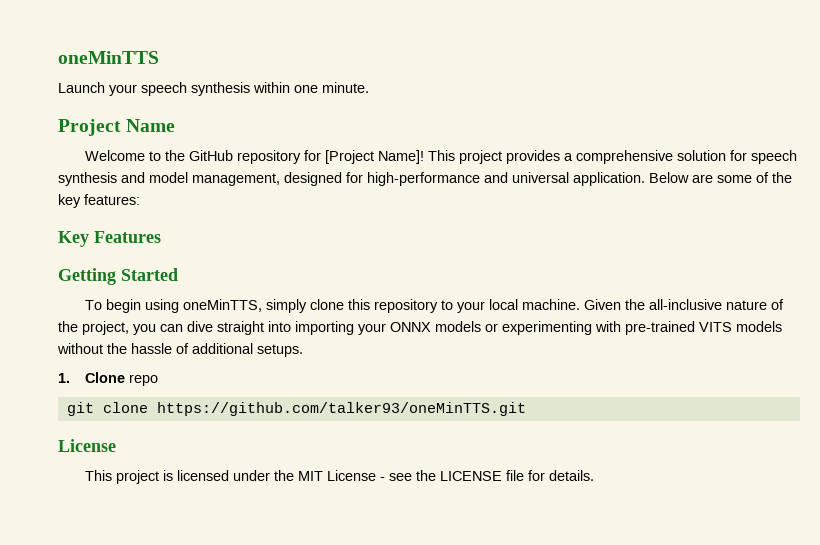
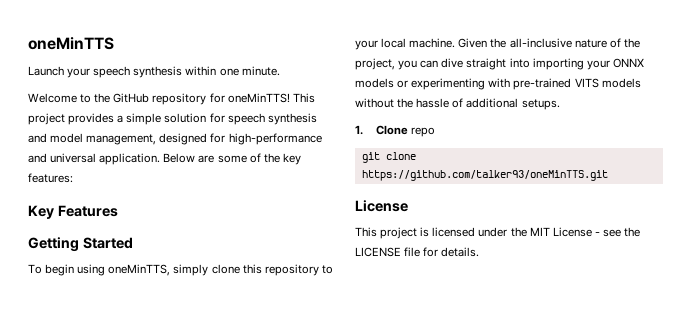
- Project Name
- Welcome to the GitHub repository for [Project Name]!
+ Welcome to the GitHub repository for oneMinTTS!
- This project provides a comprehensive solution for speech synthesis and model management, designed for high-performance and universal application.
+ This project provides a simple solution for speech synthesis and model management, designed for high-performance and universal application.

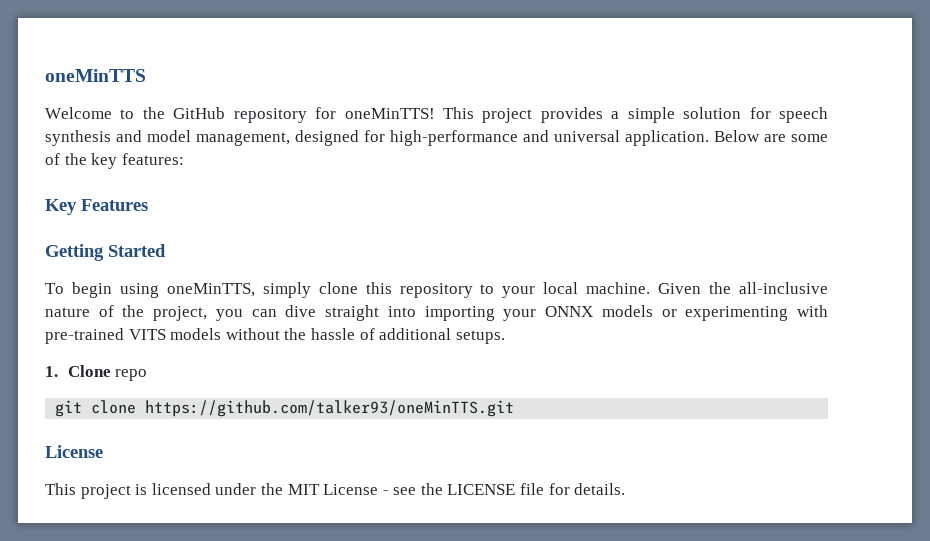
- Launch your speech synthesis within one minute.

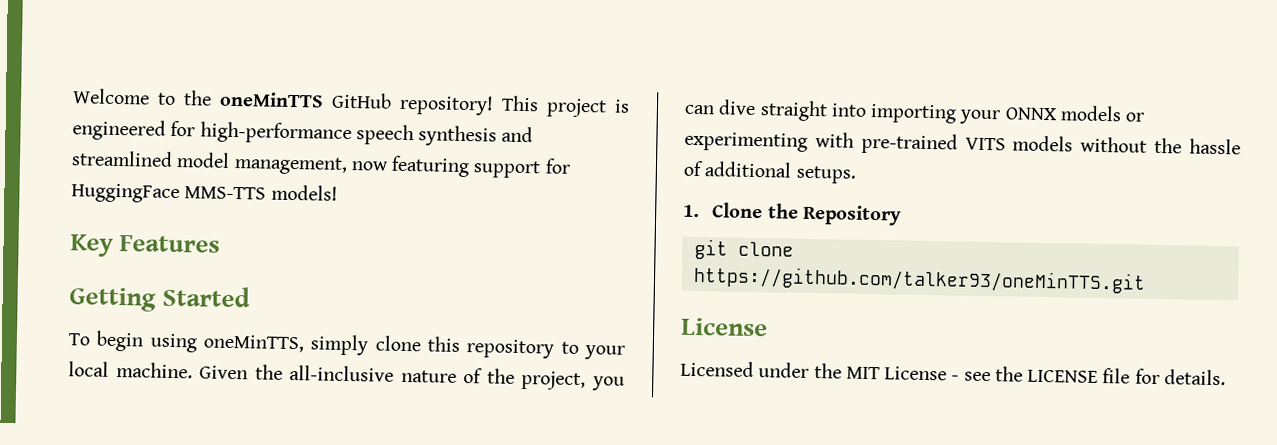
- oneMinTTS
- Welcome to the GitHub repository for oneMinTTS! This project provides a simple solution for speech synthesis and model management, designed for high-performance and universal application. Below are some of the key features:
+ Welcome to the oneMinTTS GitHub repository! This project is engineered for high-performance speech synthesis and streamlined model management, now featuring support for HuggingFace MMS-TTS models!
- 1. Clone repo
+ 1. Clone the Repository
- This project is licensed under the MIT License - see the LICENSE file for details.
+ Licensed under the MIT License - see the LICENSE file for details.

